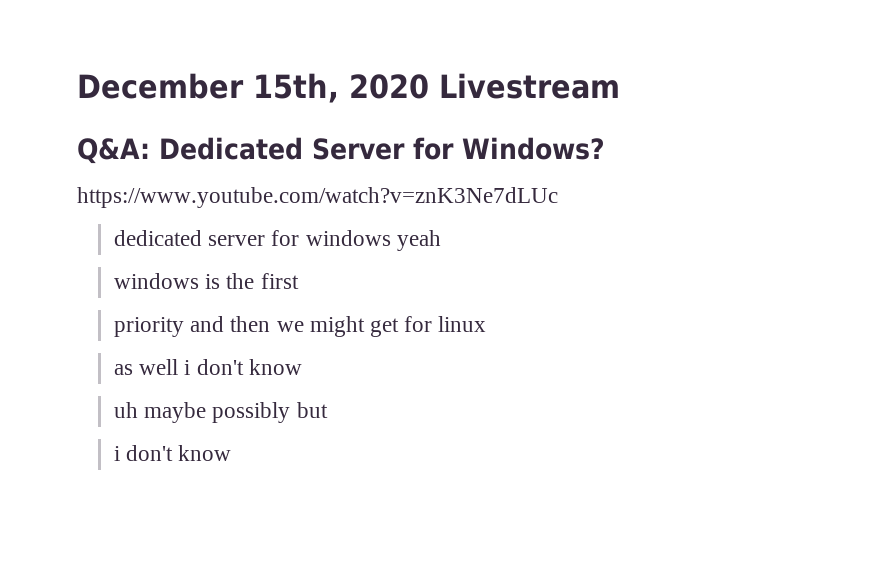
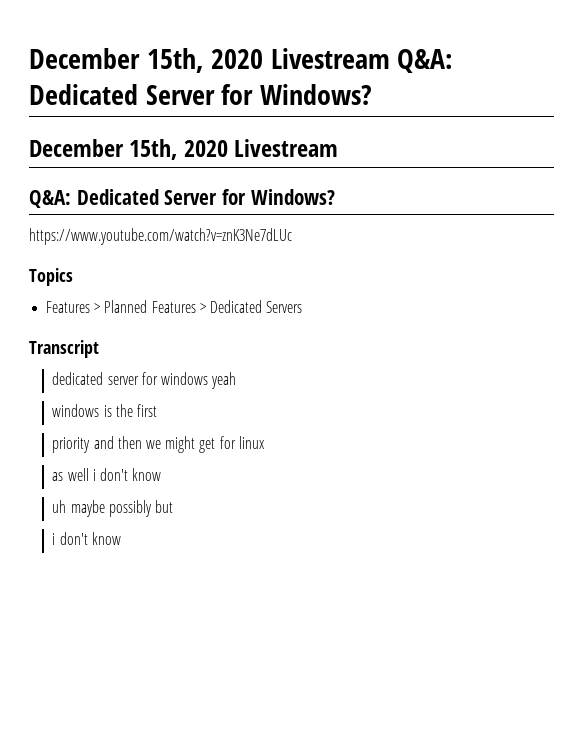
+ December 15th, 2020 Livestream Q&A: Dedicated Server for Windows?
+ Topics
+ Features > Planned Features > Dedicated Servers
+ Transcript

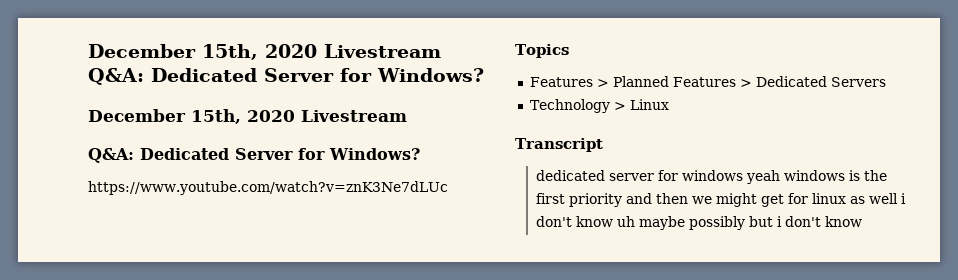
+ Technology > Linux
- dedicated server for windows yeah
- windows is the first
- priority and then we might get for linux
- as well i don't know
- uh maybe possibly but
- i don't know
+ dedicated server for windows yeah windows is the first priority and then we might get for linux as well i don't know uh maybe possibly but i don't know

